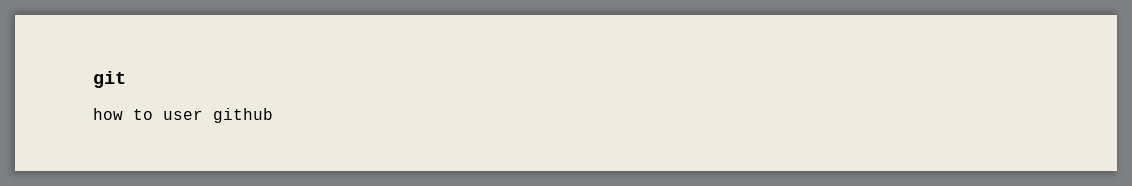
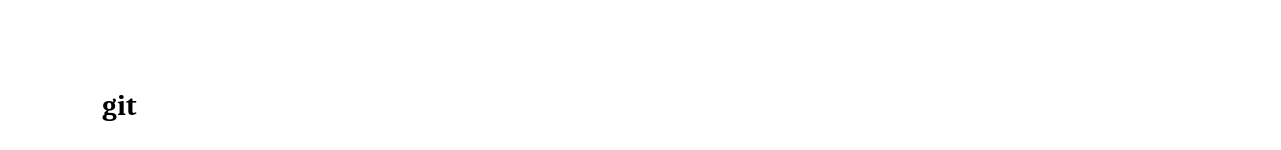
- how to user github

